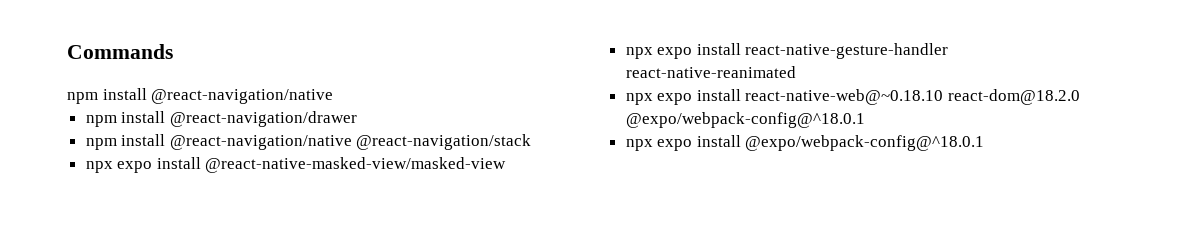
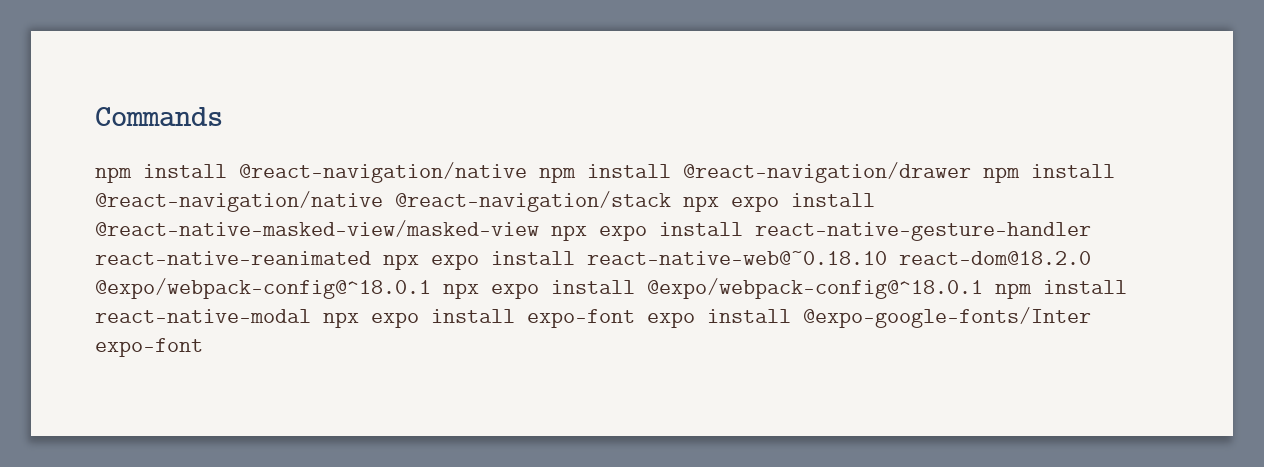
  Commands
- npm install @react-navigation/native
- npm install @react-navigation/drawer
- npm install @react-navigation/native @react-navigation/stack
- npx expo install @react-native-masked-view/masked-view
- npx expo install react-native-gesture-handler react-native-reanimated
- npx expo install react-native-web@~0.18.10 react-dom@18.2.0 @expo/webpack-config@^18.0.1
- npx expo install @expo/webpack-config@^18.0.1
+ npm install @react-navigation/native npm install @react-navigation/drawer npm install @react-navigation/native @react-navigation/stack npx expo install @react-native-masked-view/masked-view npx expo install react-native-gesture-handler react-native-reanimated npx expo install react-native-web@~0.18.10 react-dom@18.2.0 @expo/webpack-config@^18.0.1 npx expo install @expo/webpack-config@^18.0.1 npm install react-native-modal npx expo install expo-font expo install @expo-google-fonts/Inter expo-font

